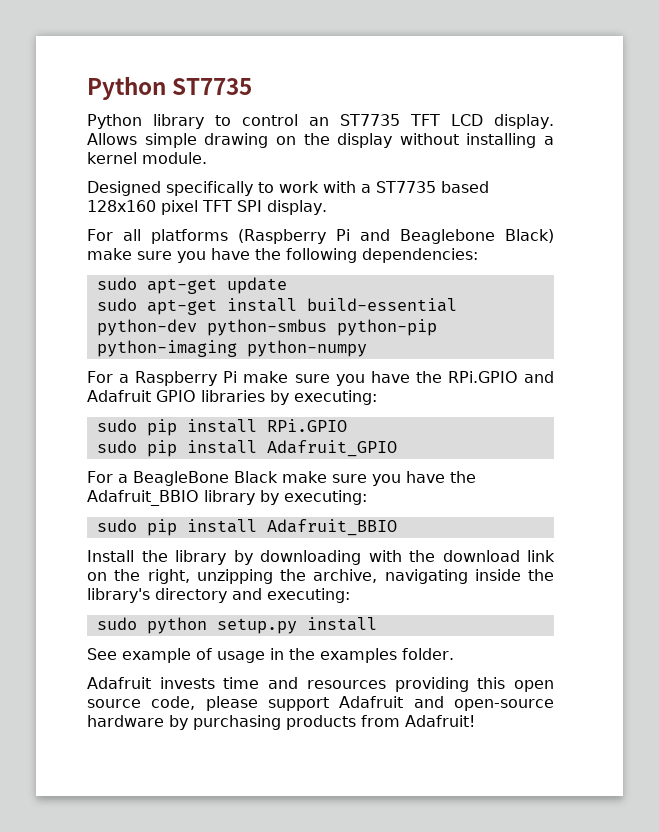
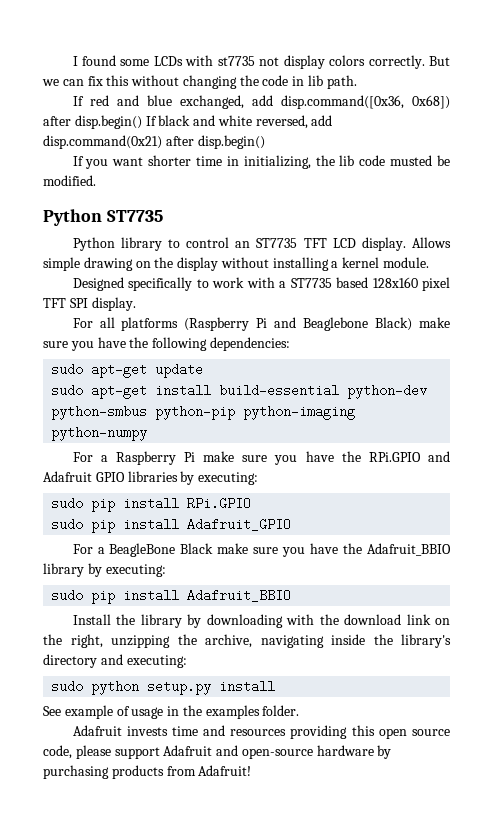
+ I found some LCDs with st7735 not display colors correctly. But we can fix this without changing the code in lib path.
+ If red and blue exchanged, add disp.command([0x36, 0x68]) after disp.begin() If black and white reversed, add disp.command(0x21) after disp.begin()
+ If you want shorter time in initializing, the lib code musted be modified.

